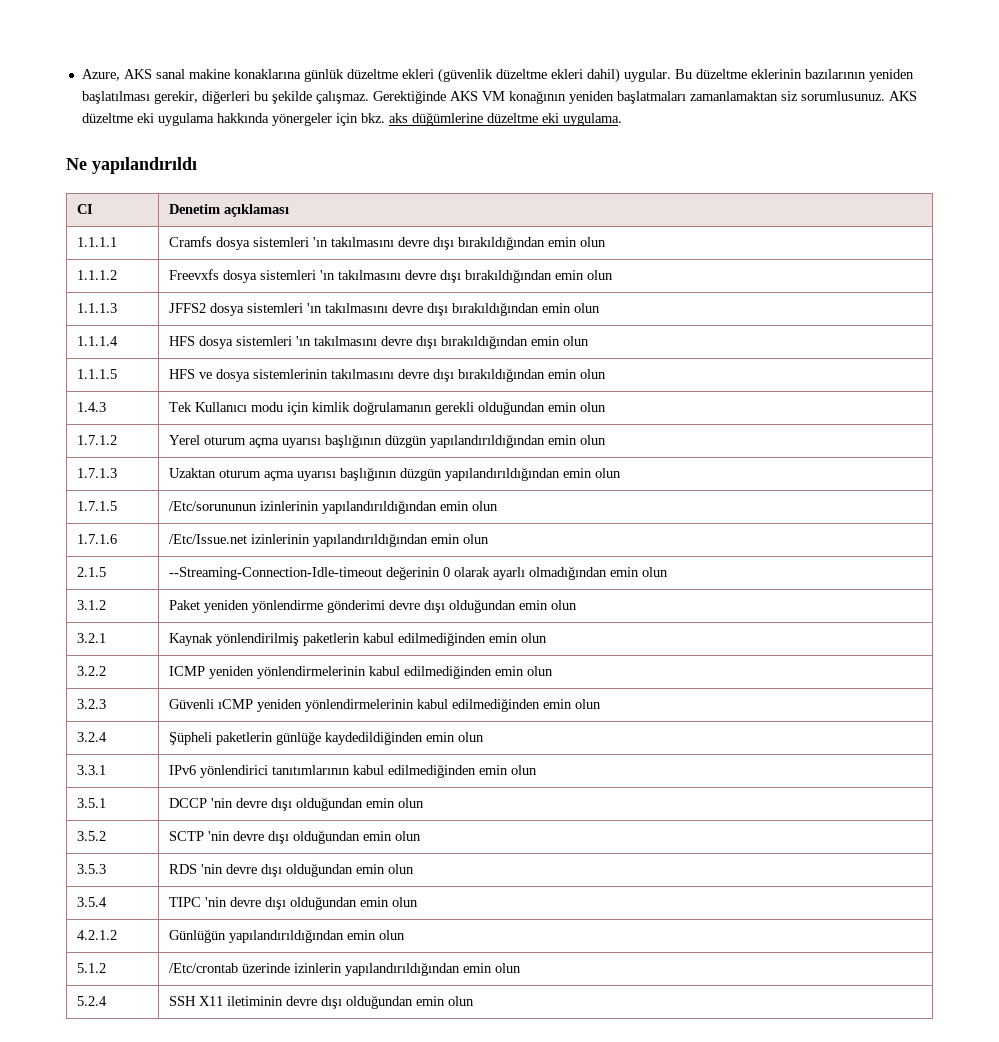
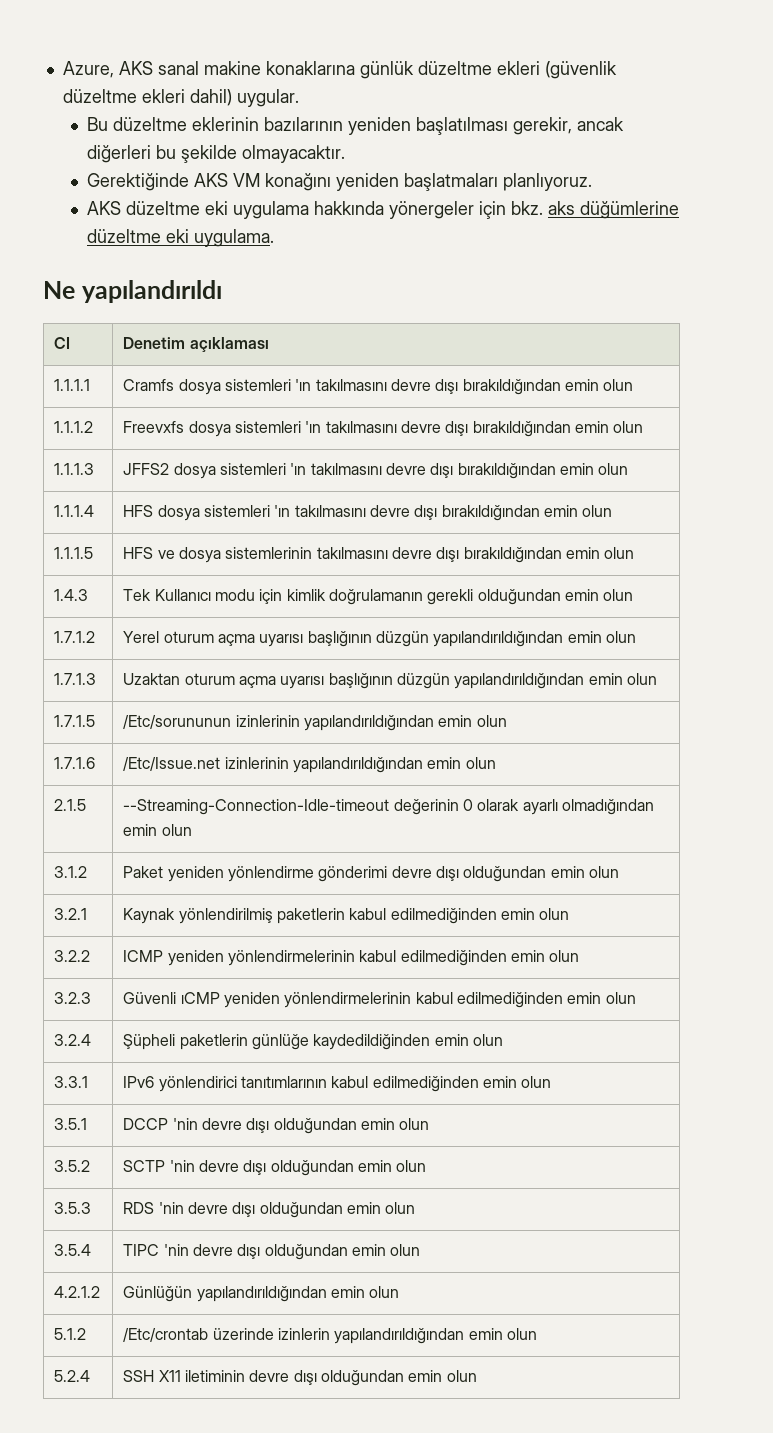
- Azure, AKS sanal makine konaklarına günlük düzeltme ekleri (güvenlik düzeltme ekleri dahil) uygular. Bu düzeltme eklerinin bazılarının yeniden başlatılması gerekir, diğerleri bu şekilde çalışmaz. Gerektiğinde AKS VM konağının yeniden başlatmaları zamanlamaktan siz sorumlusunuz. AKS düzeltme eki uygulama hakkında yönergeler için bkz. aks düğümlerine düzeltme eki uygulama.
+ Azure, AKS sanal makine konaklarına günlük düzeltme ekleri (güvenlik düzeltme ekleri dahil) uygular.
+ Bu düzeltme eklerinin bazılarının yeniden başlatılması gerekir, ancak diğerleri bu şekilde olmayacaktır.
+ Gerektiğinde AKS VM konağını yeniden başlatmaları planlıyoruz.
+ AKS düzeltme eki uygulama hakkında yönergeler için bkz. aks düğümlerine düzeltme eki uygulama.

